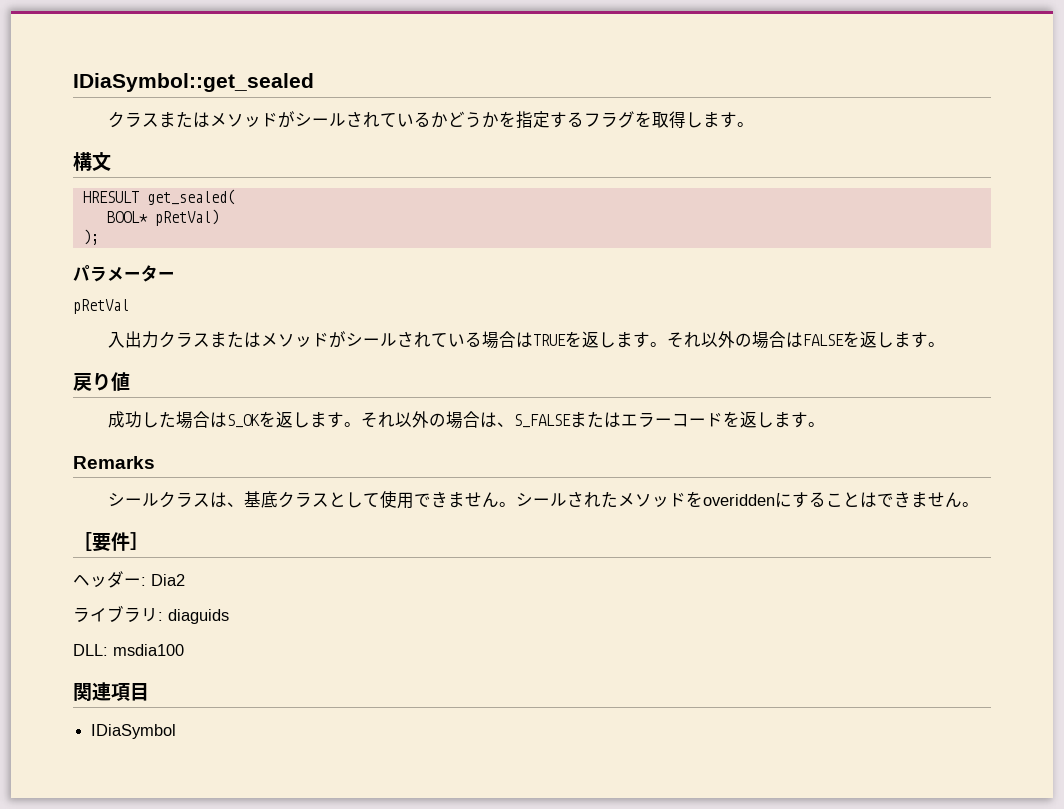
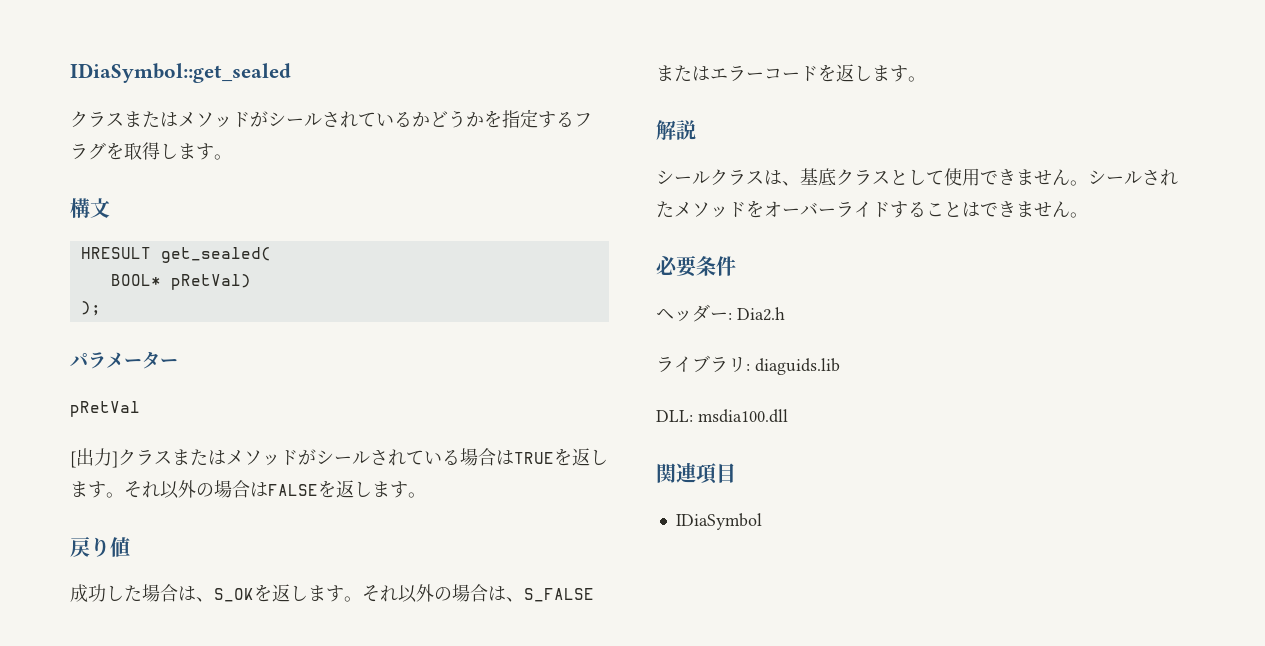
- 入出力クラスまたはメソッドがシールされている場合はTRUEを返します。
+ [出力]クラスまたはメソッドがシールされている場合はTRUEを返します。
- 成功した場合はS_OKを返します。
+ 成功した場合は、S_OKを返します。
- Remarks
+ 解説
- シールされたメソッドをoveriddenにすることはできません。
+ シールされたメソッドをオーバーライドすることはできません。
- ［要件］
+ 必要条件
- ヘッダー: Dia2
+ ヘッダー: Dia2.h
- ライブラリ: diaguids
+ ライブラリ: diaguids.lib
- DLL: msdia100
+ DLL: msdia100.dll

